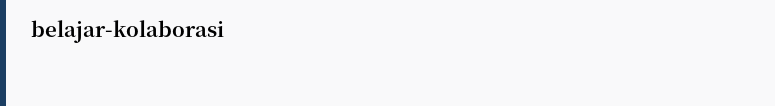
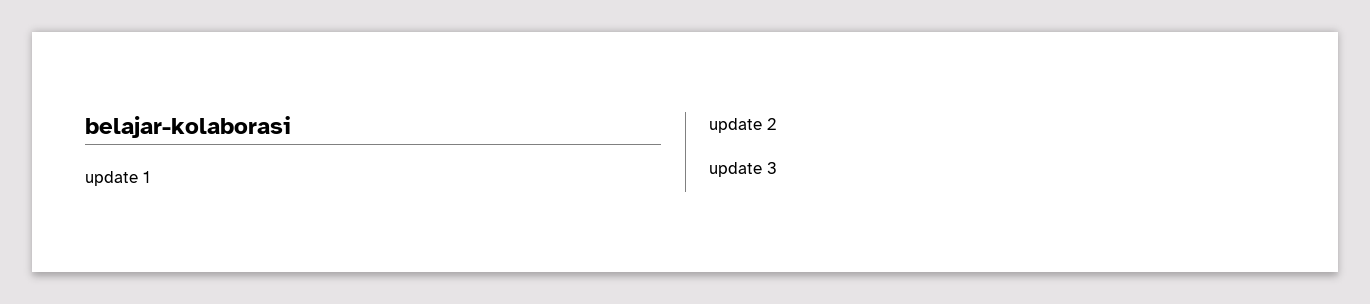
+ update 1
+ update 2
+ update 3

